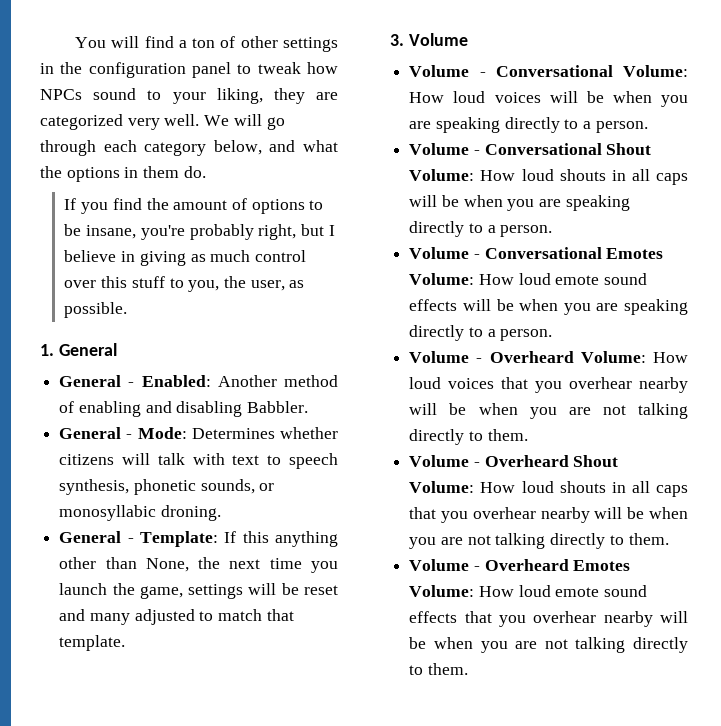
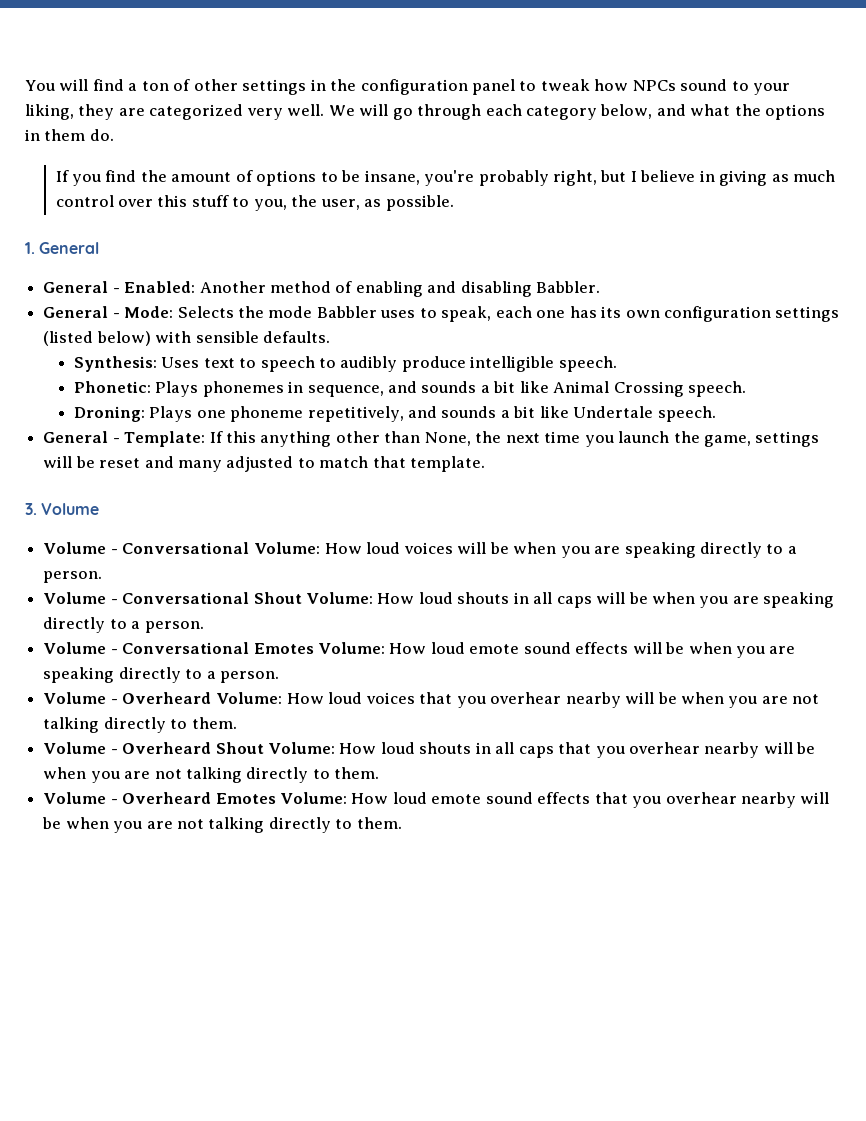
- General - Mode: Determines whether citizens will talk with text to speech synthesis, phonetic sounds, or monosyllabic droning.
+ General - Mode: Selects the mode Babbler uses to speak, each one has its own configuration settings (listed below) with sensible defaults.
+ Synthesis: Uses text to speech to audibly produce intelligible speech.
+ Phonetic: Plays phonemes in sequence, and sounds a bit like Animal Crossing speech.
+ Droning: Plays one phoneme repetitively, and sounds a bit like Undertale speech.

